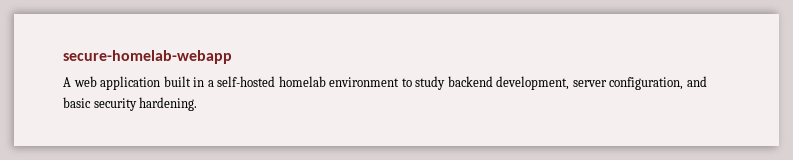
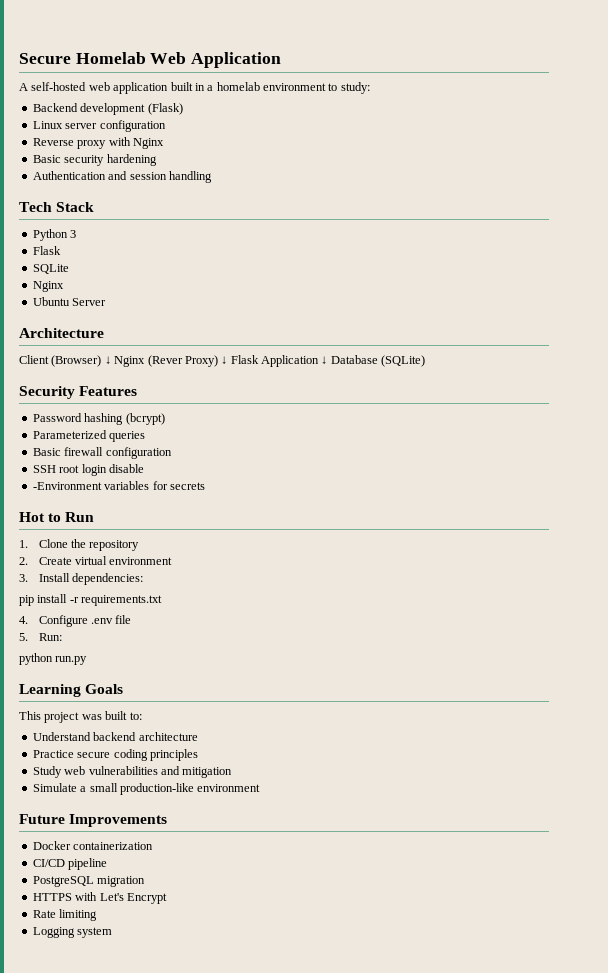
- secure-homelab-webapp
+ Secure Homelab Web Application
- A web application built in a self-hosted homelab environment to study backend development, server configuration, and basic security hardening.
+ A self-hosted web application built in a homelab environment to study:
+ Backend development (Flask)
+ Linux server configuration
+ Reverse proxy with Nginx
+ Basic security hardening
+ Authentication and session handling
+ Tech Stack
+ Python 3
+ Flask
+ SQLite
+ Nginx
+ Ubuntu Server
+ Architecture
+ Client (Browser) ↓ Nginx (Rever Proxy) ↓ Flask Application ↓ Database (SQLite)
+ Security Features
+ Password hashing (bcrypt)
+ Parameterized queries
+ Basic firewall configuration
+ SSH root login disable
+ -Environment variables for secrets
+ Hot to Run
+ 1. Clone the repository
+ 2. Create virtual environment
+ 3. Install dependencies:
+ pip install -r requirements.txt
+ 4. Configure .env file
+ 5. Run:
+ python run.py
+ Learning Goals
+ This project was built to:
+ Understand backend architecture
+ Practice secure coding principles
+ Study web vulnerabilities and mitigation
+ Simulate a small production-like environment
+ Future Improvements
+ Docker containerization
+ CI/CD pipeline
+ PostgreSQL migration
+ HTTPS with Let's Encrypt
+ Rate limiting
+ Logging system

